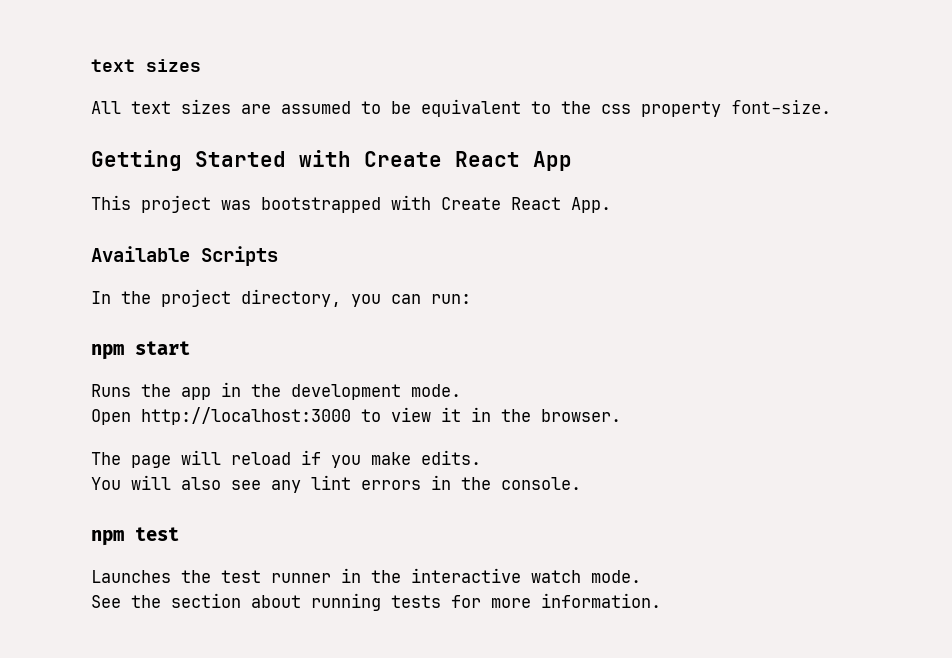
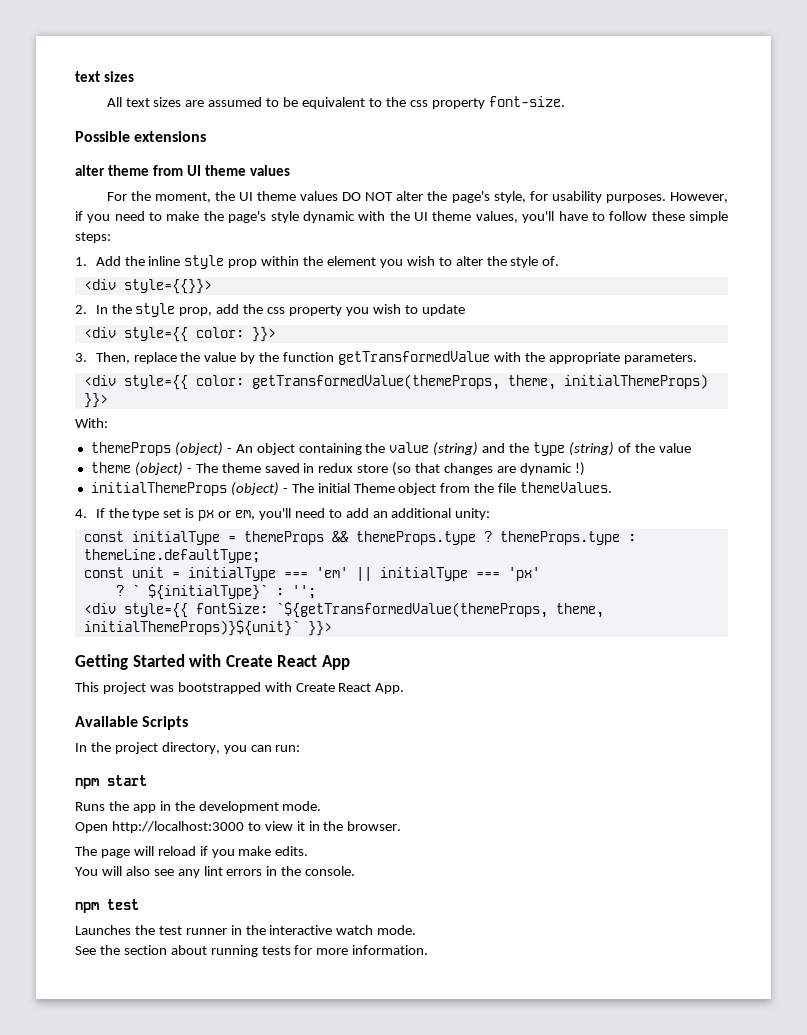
+ Possible extensions
+ alter theme from UI theme values
+ For the moment, the UI theme values DO NOT alter the page's style, for usability purposes. However, if you need to make the page's style dynamic with the UI theme values, you'll have to follow these simple steps:
+ 1. Add the inline style prop within the element you wish to alter the style of.
+ <div style={{}}>
+ 2. In the style prop, add the css property you wish to update
+ <div style={{ color: }}>
+ 3. Then, replace the value by the function getTransformedValue with the appropriate parameters.
+ <div style={{ color: getTransformedValue(themeProps, theme, initialThemeProps) }}>
+ With:
+ themeProps (object) - An object containing the value (string) and the type (string) of the value
+ theme (object) - The theme saved in redux store (so that changes are dynamic !)
+ initialThemeProps (object) - The initial Theme object from the file themeValues.
+ 4. If the type set is px or em, you'll need to add an additional unity:
+ const initialType = themeProps && themeProps.type ? themeProps.type : themeLine.defaultType;
+ const unit = initialType === 'em' || initialType === 'px'
+ ? ` ${initialType}` : '';
+ <div style={{ fontSize: `${getTransformedValue(themeProps, theme, initialThemeProps)}${unit}` }}>

